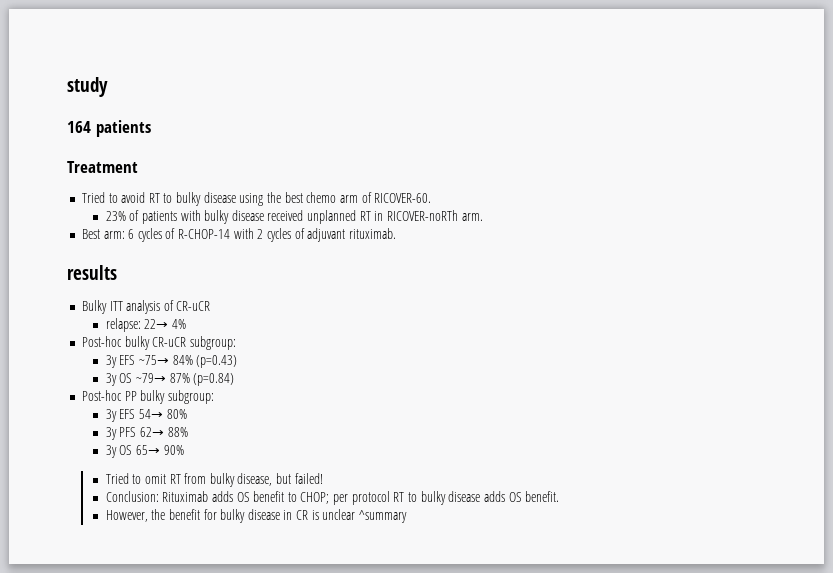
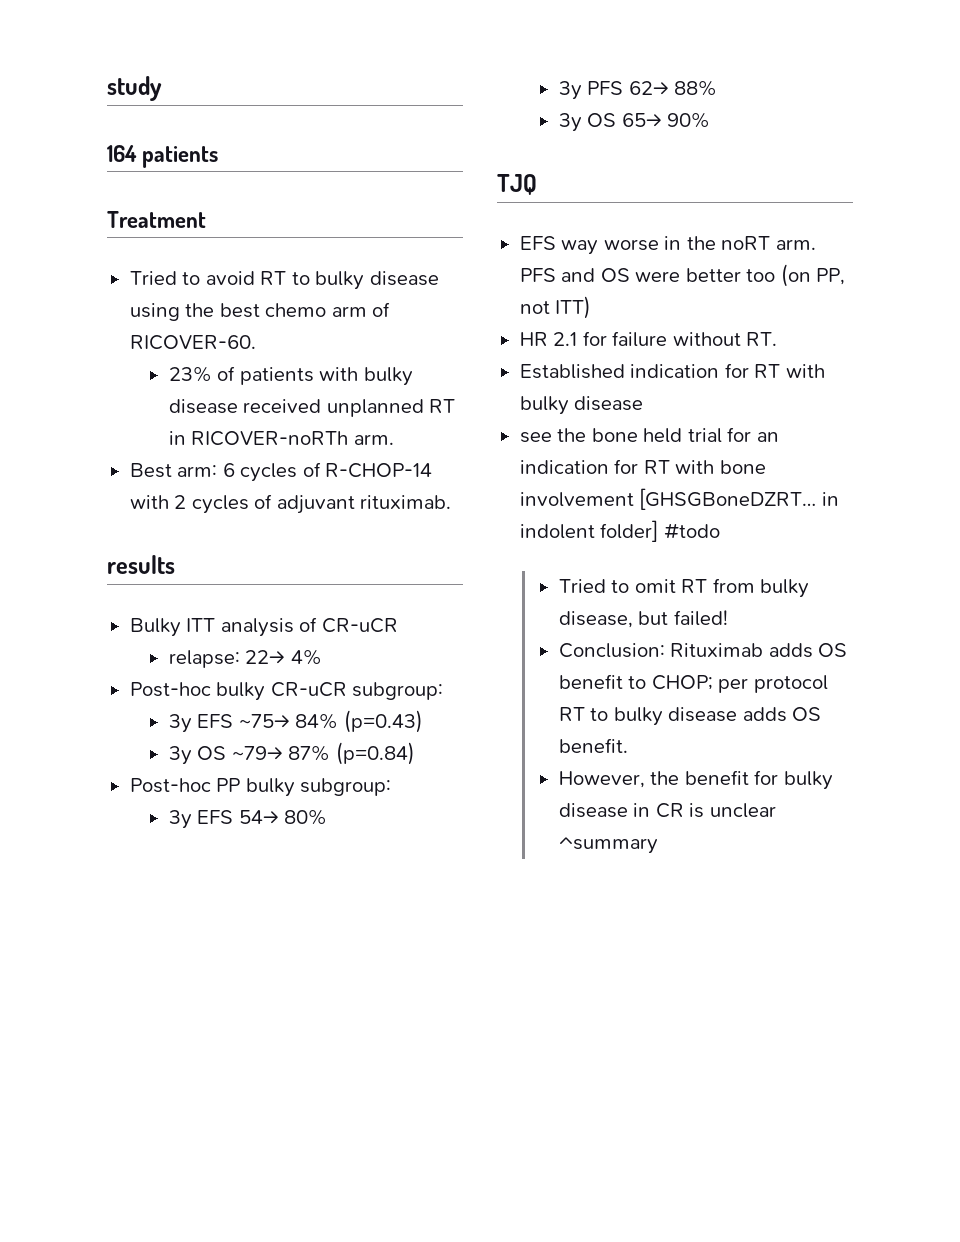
+ TJQ
+ EFS way worse in the noRT arm. PFS and OS were better too (on PP, not ITT)
+ HR 2.1 for failure without RT.
+ Established indication for RT with bulky disease
+ see the bone held trial for an indication for RT with bone involvement [GHSGBoneDZRT… in indolent folder] #todo

